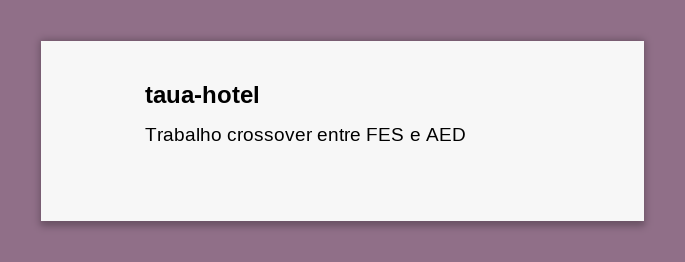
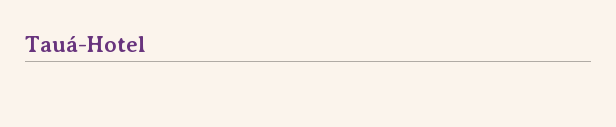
- taua-hotel
- Trabalho crossover entre FES e AED
+ Tauá-Hotel

